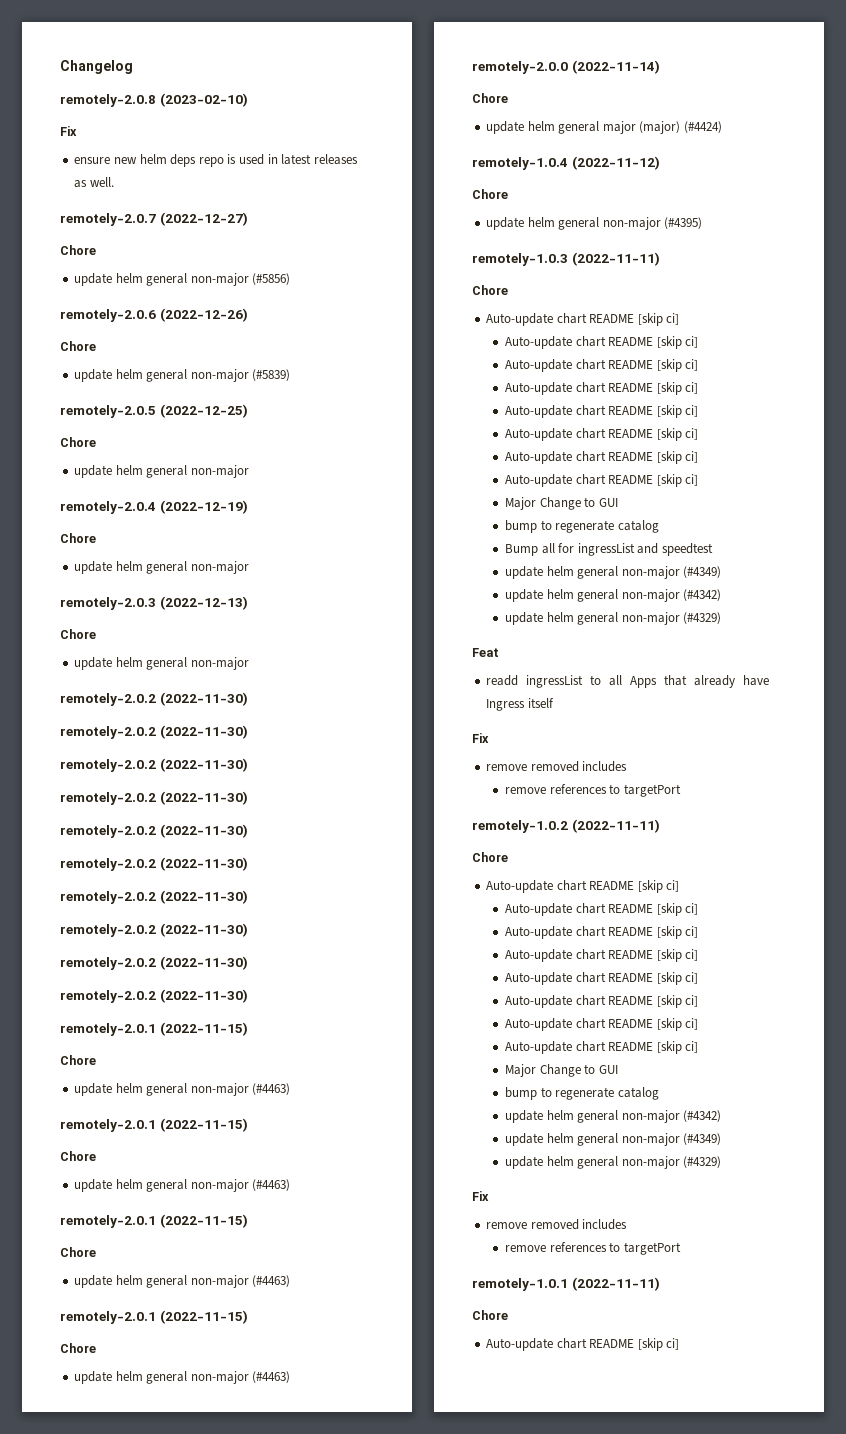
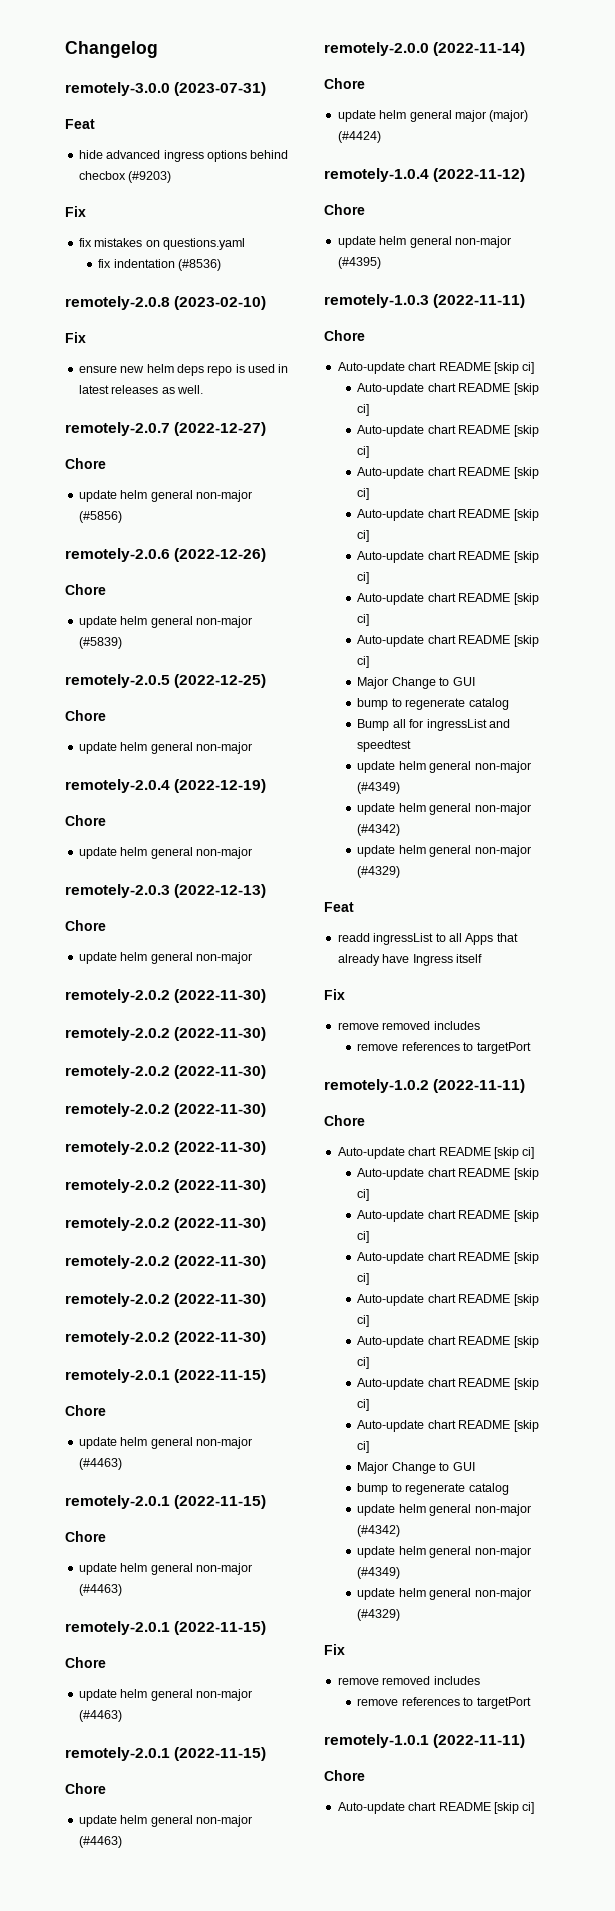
+ remotely-3.0.0 (2023-07-31)
+ Feat
+ hide advanced ingress options behind checbox (#9203)
+ Fix
+ fix mistakes on questions.yaml
+ fix indentation (#8536)

